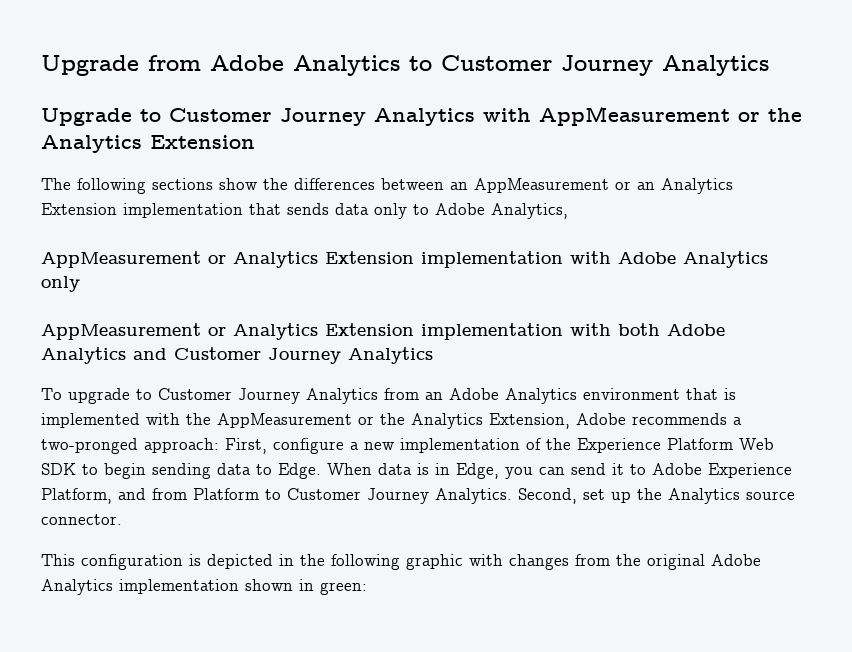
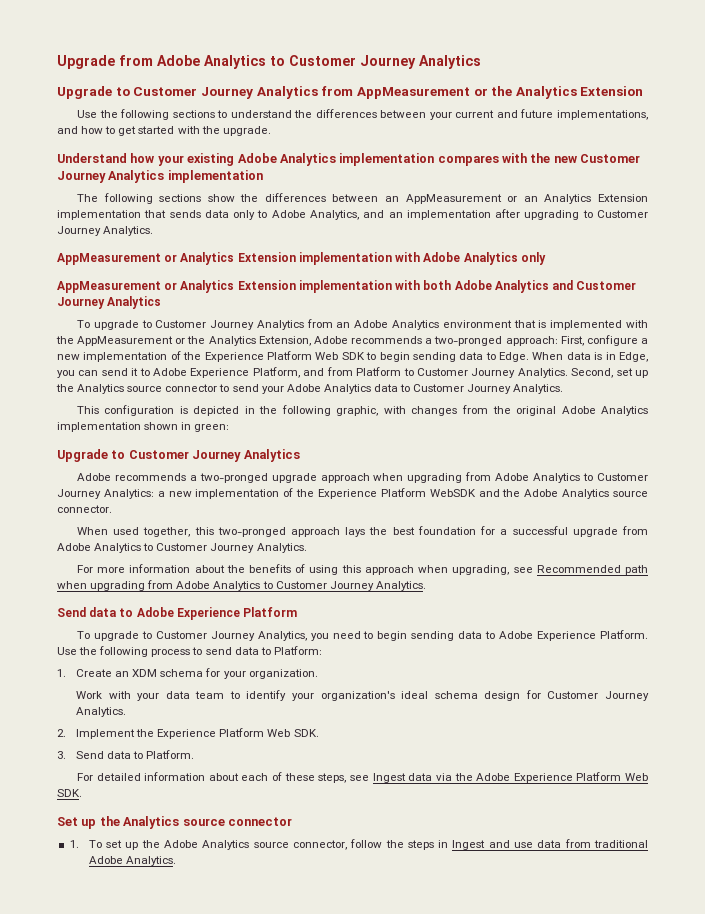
- Upgrade to Customer Journey Analytics with AppMeasurement or the Analytics Extension
+ Upgrade to Customer Journey Analytics from AppMeasurement or the Analytics Extension
+ Use the following sections to understand the differences between your current and future implementations, and how to get started with the upgrade.
+ Understand how your existing Adobe Analytics implementation compares with the new Customer Journey Analytics implementation
- The following sections show the differences between an AppMeasurement or an Analytics Extension implementation that sends data only to Adobe Analytics,
+ The following sections show the differences between an AppMeasurement or an Analytics Extension implementation that sends data only to Adobe Analytics, and an implementation after upgrading to Customer Journey Analytics.
- Second, set up the Analytics source connector.
+ Second, set up the Analytics source connector to send your Adobe Analytics data to Customer Journey Analytics.
- This configuration is depicted in the following graphic with changes from the original Adobe Analytics implementation shown in green:
+ This configuration is depicted in the following graphic, with changes from the original Adobe Analytics implementation shown in green:
+ Upgrade to Customer Journey Analytics
+ Adobe recommends a two-pronged upgrade approach when upgrading from Adobe Analytics to Customer Journey Analytics: a new implementation of the Experience Platform WebSDK and the Adobe Analytics source connector.
+ When used together, this two-pronged approach lays the best foundation for a successful upgrade from Adobe Analytics to Customer Journey Analytics.
+ For more information about the benefits of using this approach when upgrading, see Recommended path when upgrading from Adobe Analytics to Customer Journey Analytics.
+ Send data to Adobe Experience Platform
+ To upgrade to Customer Journey Analytics, you need to begin sending data to Adobe Experience Platform. Use the following process to send data to Platform:
+ 1. Create an XDM schema for your organization.
+ Work with your data team to identify your organization's ideal schema design for Customer Journey Analytics.
+ 2. Implement the Experience Platform Web SDK.
+ 3. Send data to Platform.
+ For detailed information about each of these steps, see Ingest data via the Adobe Experience Platform Web SDK.
+ Set up the Analytics source connector
+ 1. To set up the Adobe Analytics source connector, follow the steps in Ingest and use data from traditional Adobe Analytics.

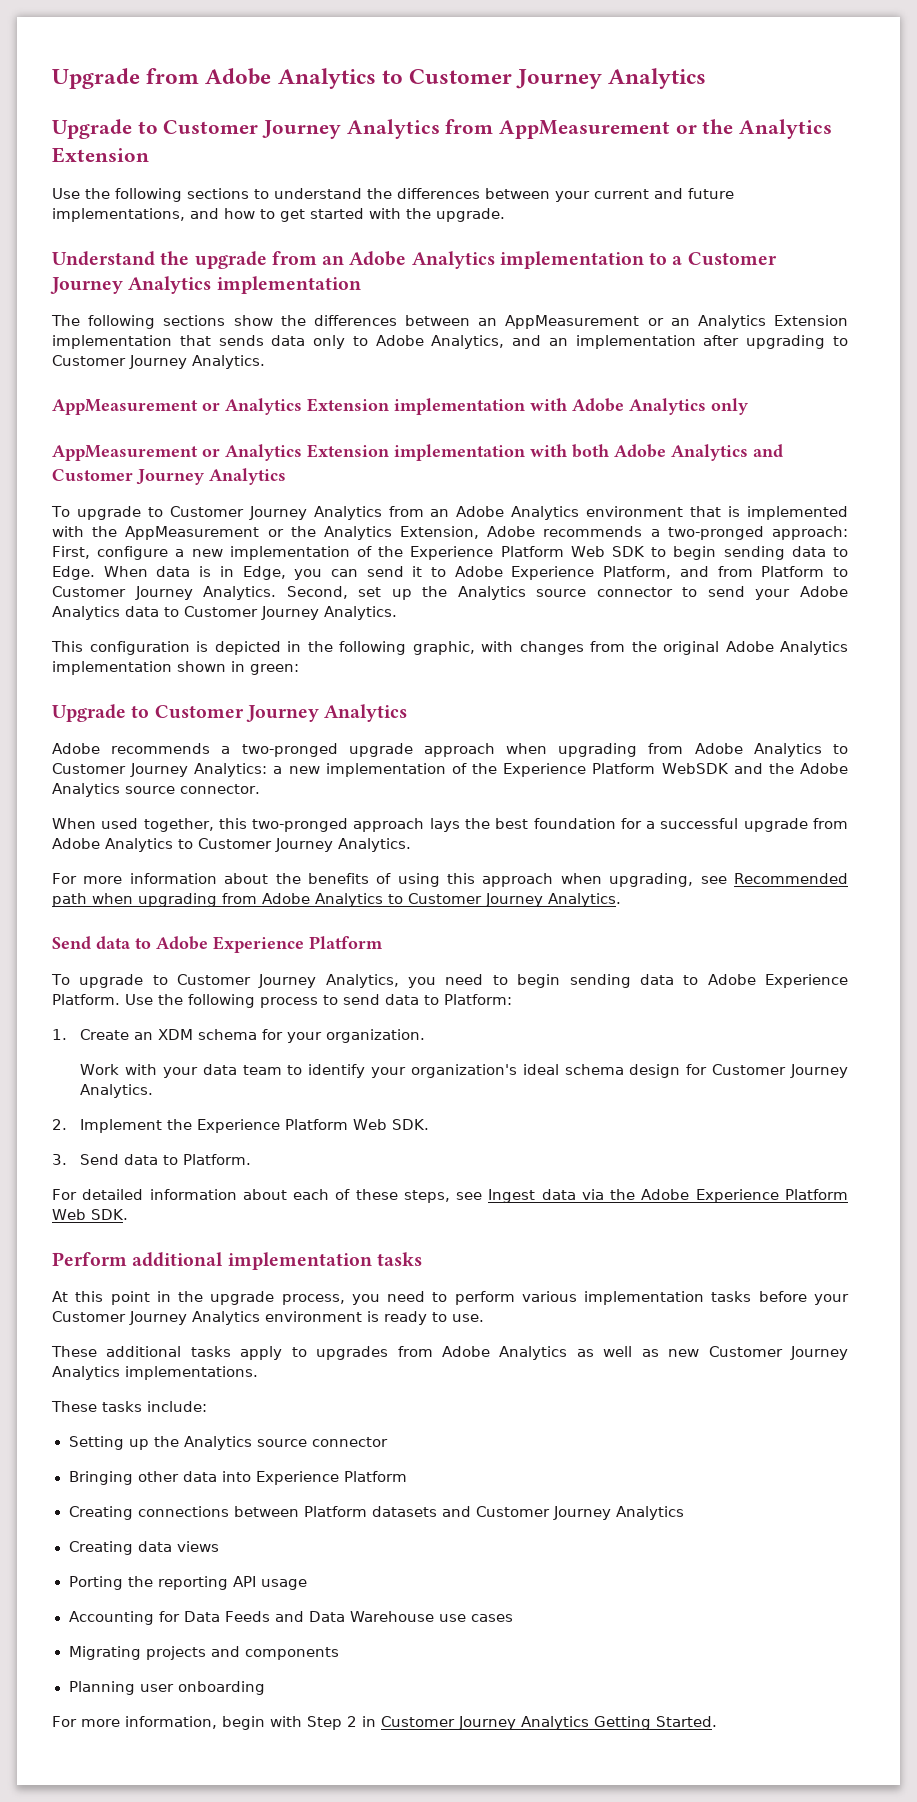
- Understand how your existing Adobe Analytics implementation compares with the new Customer Journey Analytics implementation
+ Understand the upgrade from an Adobe Analytics implementation to a Customer Journey Analytics implementation
- Set up the Analytics source connector
+ Perform additional implementation tasks
+ At this point in the upgrade process, you need to perform various implementation tasks before your Customer Journey Analytics environment is ready to use.
+ These additional tasks apply to upgrades from Adobe Analytics as well as new Customer Journey Analytics implementations.
+ These tasks include:
+ Setting up the Analytics source connector
- 1. To set up the Adobe Analytics source connector, follow the steps in Ingest and use data from traditional Adobe Analytics.
+ Bringing other data into Experience Platform
+ Creating connections between Platform datasets and Customer Journey Analytics
+ Creating data views
+ Porting the reporting API usage
+ Accounting for Data Feeds and Data Warehouse use cases
+ Migrating projects and components
+ Planning user onboarding
+ For more information, begin with Step 2 in Customer Journey Analytics Getting Started.

